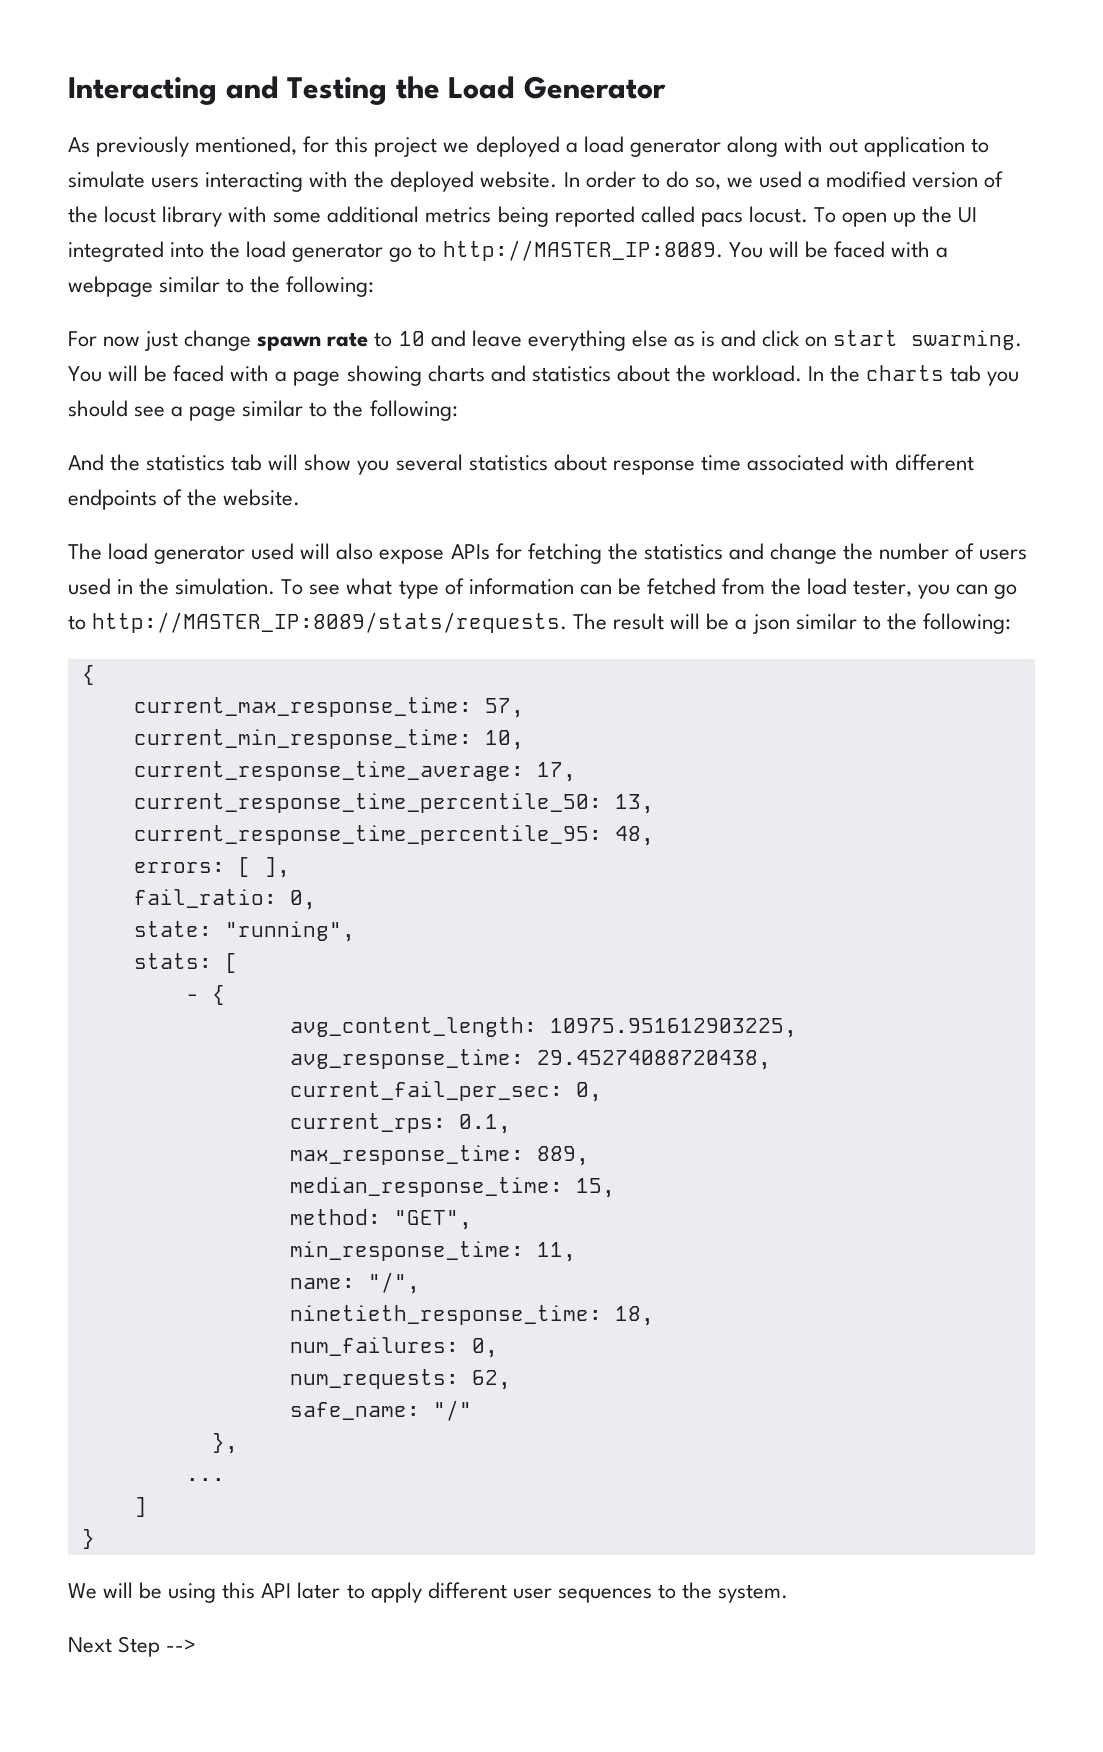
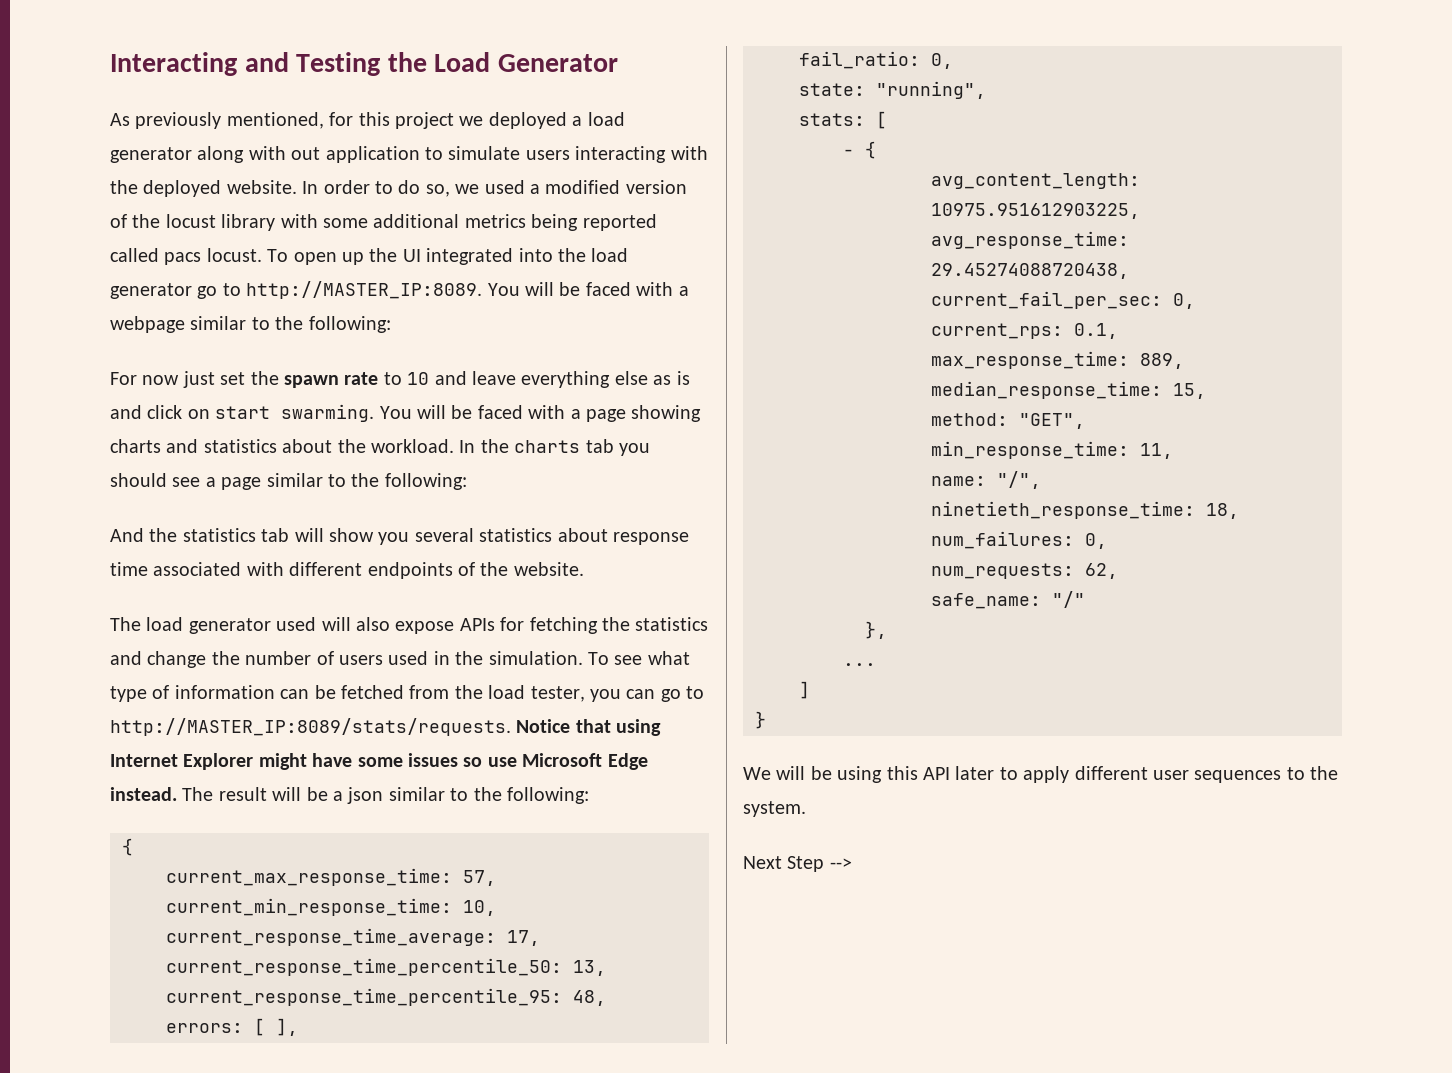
- For now just change spawn rate to 10 and leave everything else as is and click on start swarming.
+ For now just set the spawn rate to 10 and leave everything else as is and click on start swarming.
+ Notice that using Internet Explorer might have some issues so use Microsoft Edge instead.

